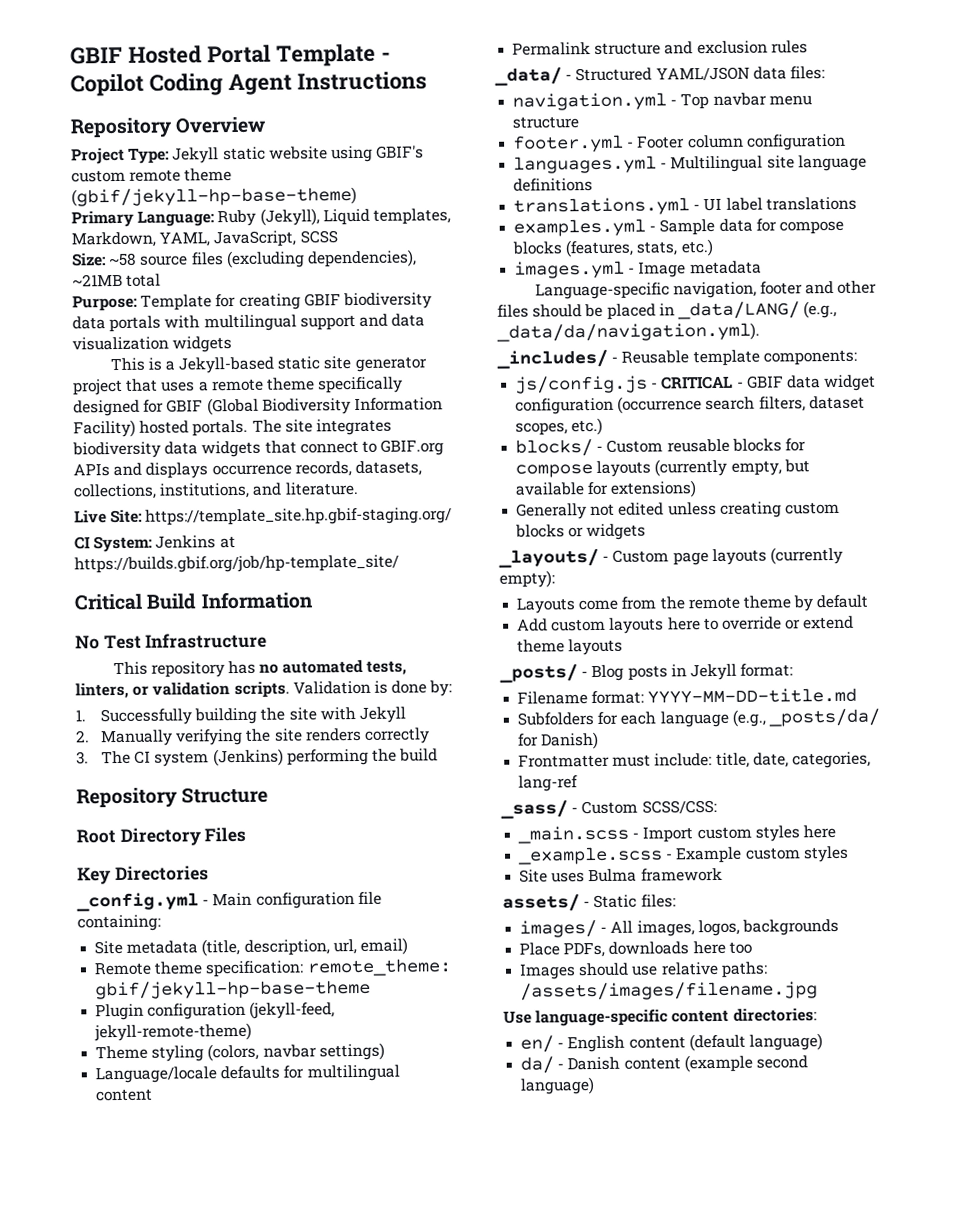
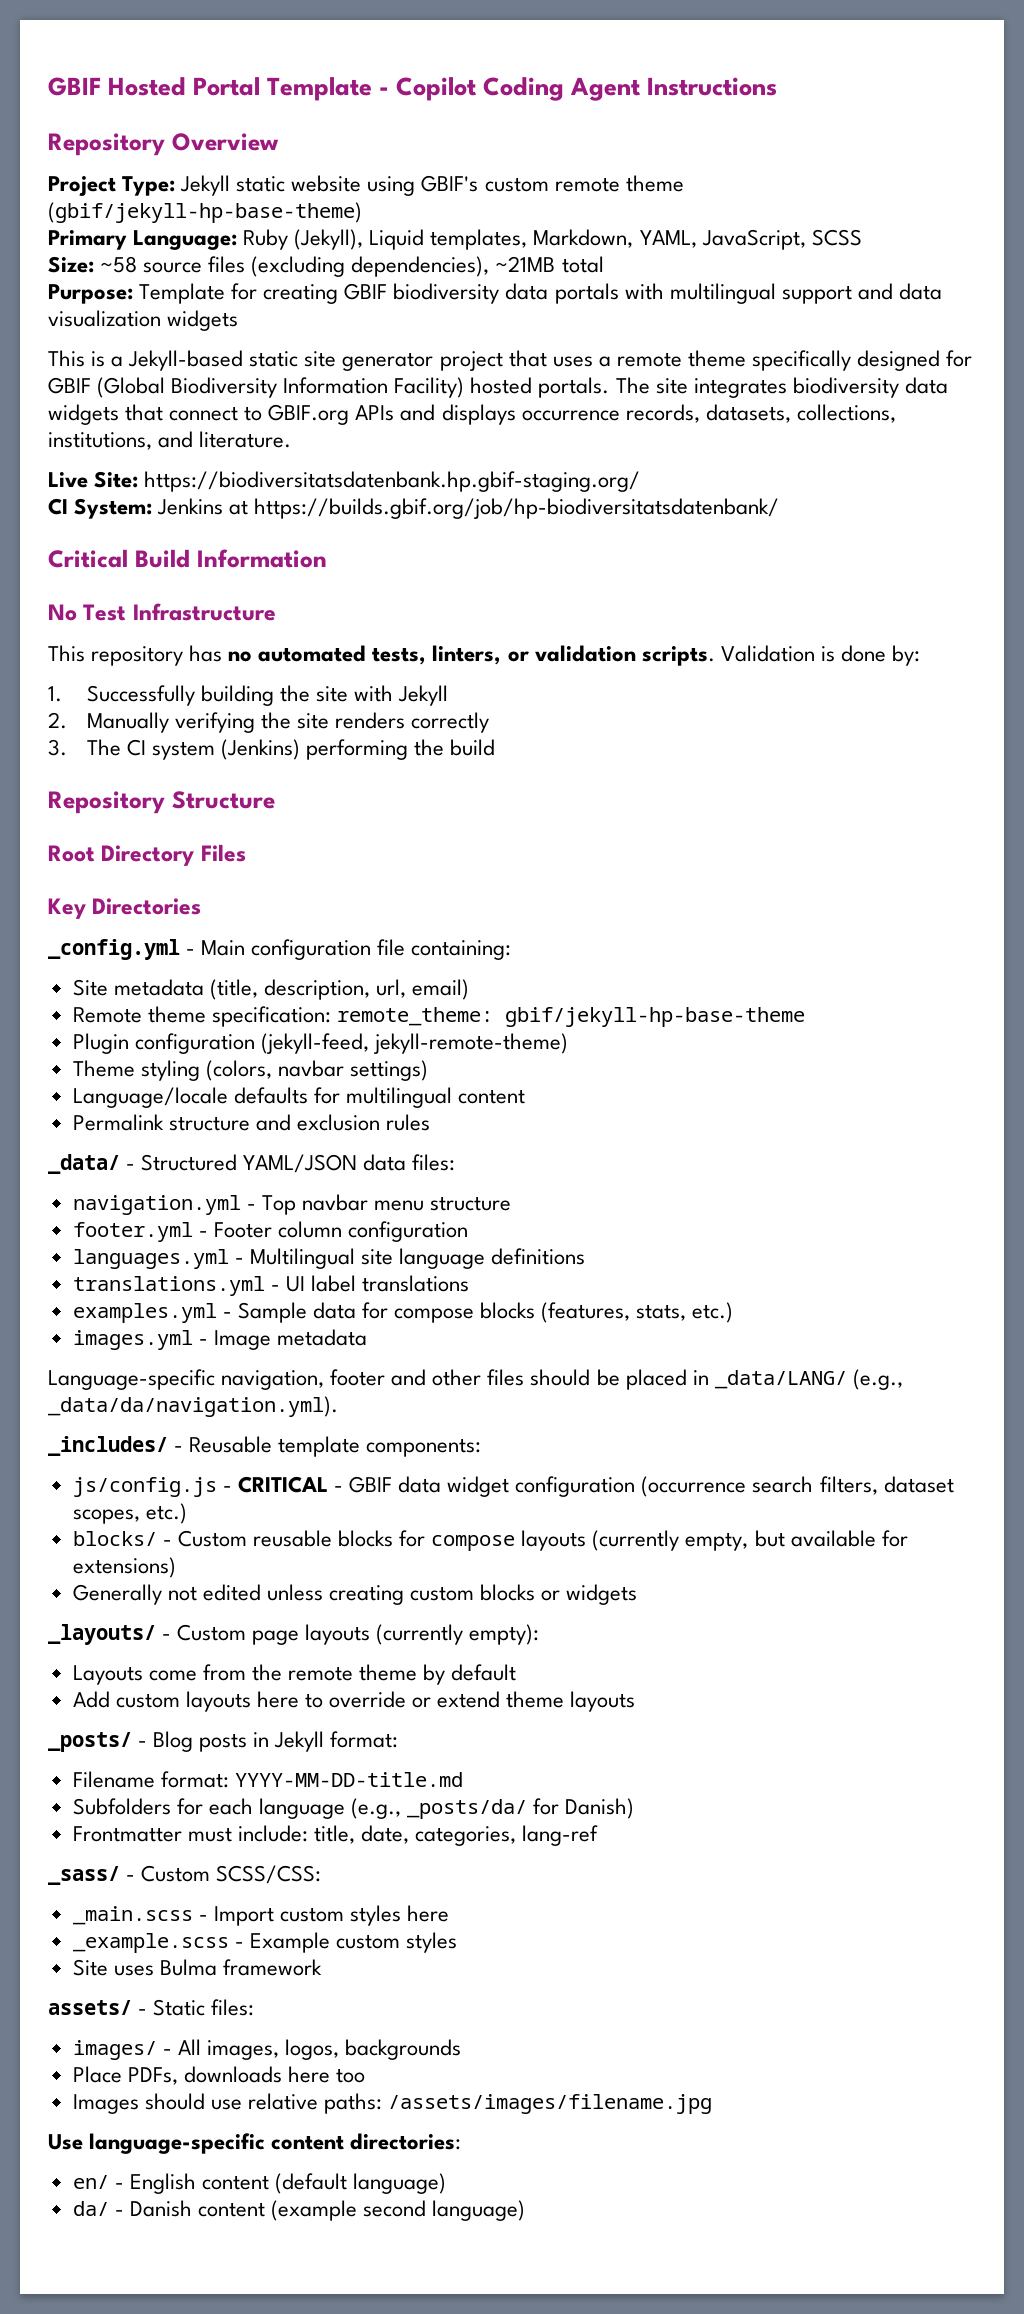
- Live Site: https://template_site.hp.gbif-staging.org/
+ Live Site: https://biodiversitatsdatenbank.hp.gbif-staging.org/
- CI System: Jenkins at https://builds.gbif.org/job/hp-template_site/
+ CI System: Jenkins at https://builds.gbif.org/job/hp-biodiversitatsdatenbank/

